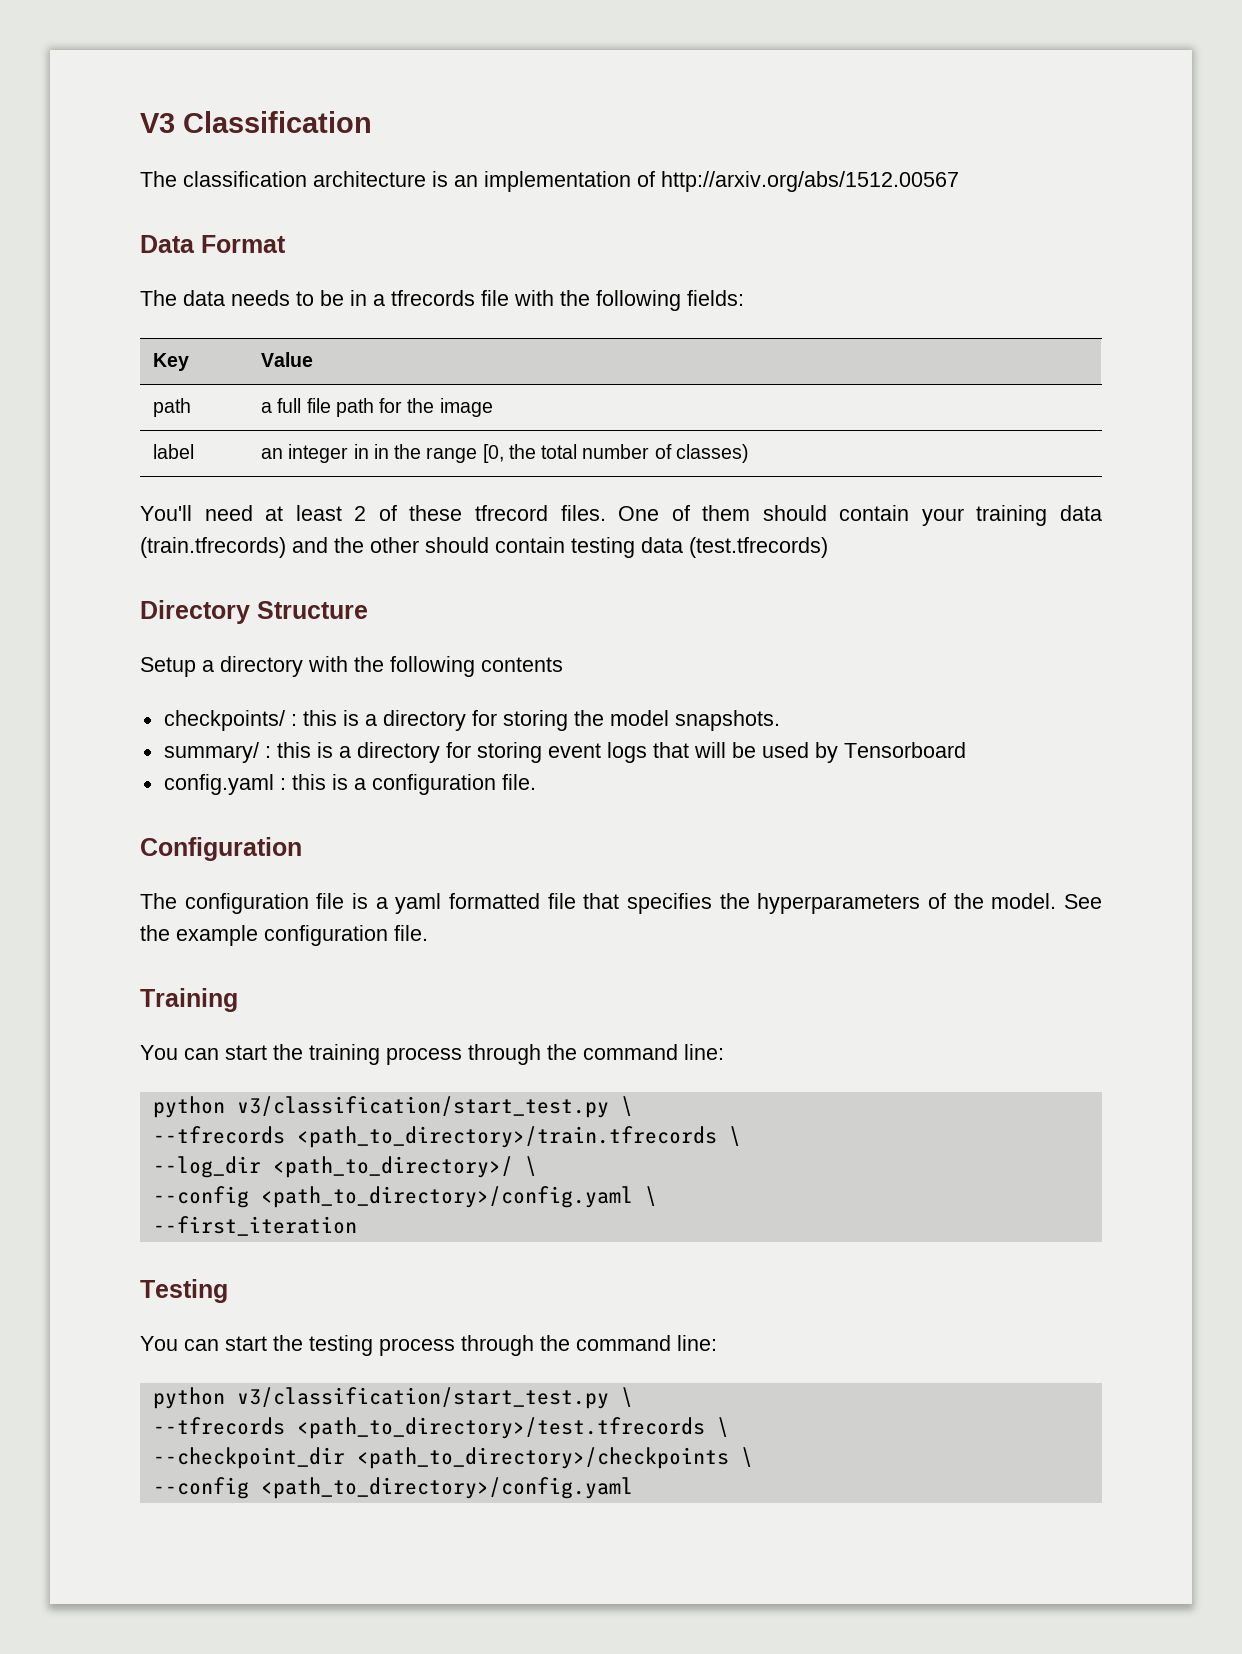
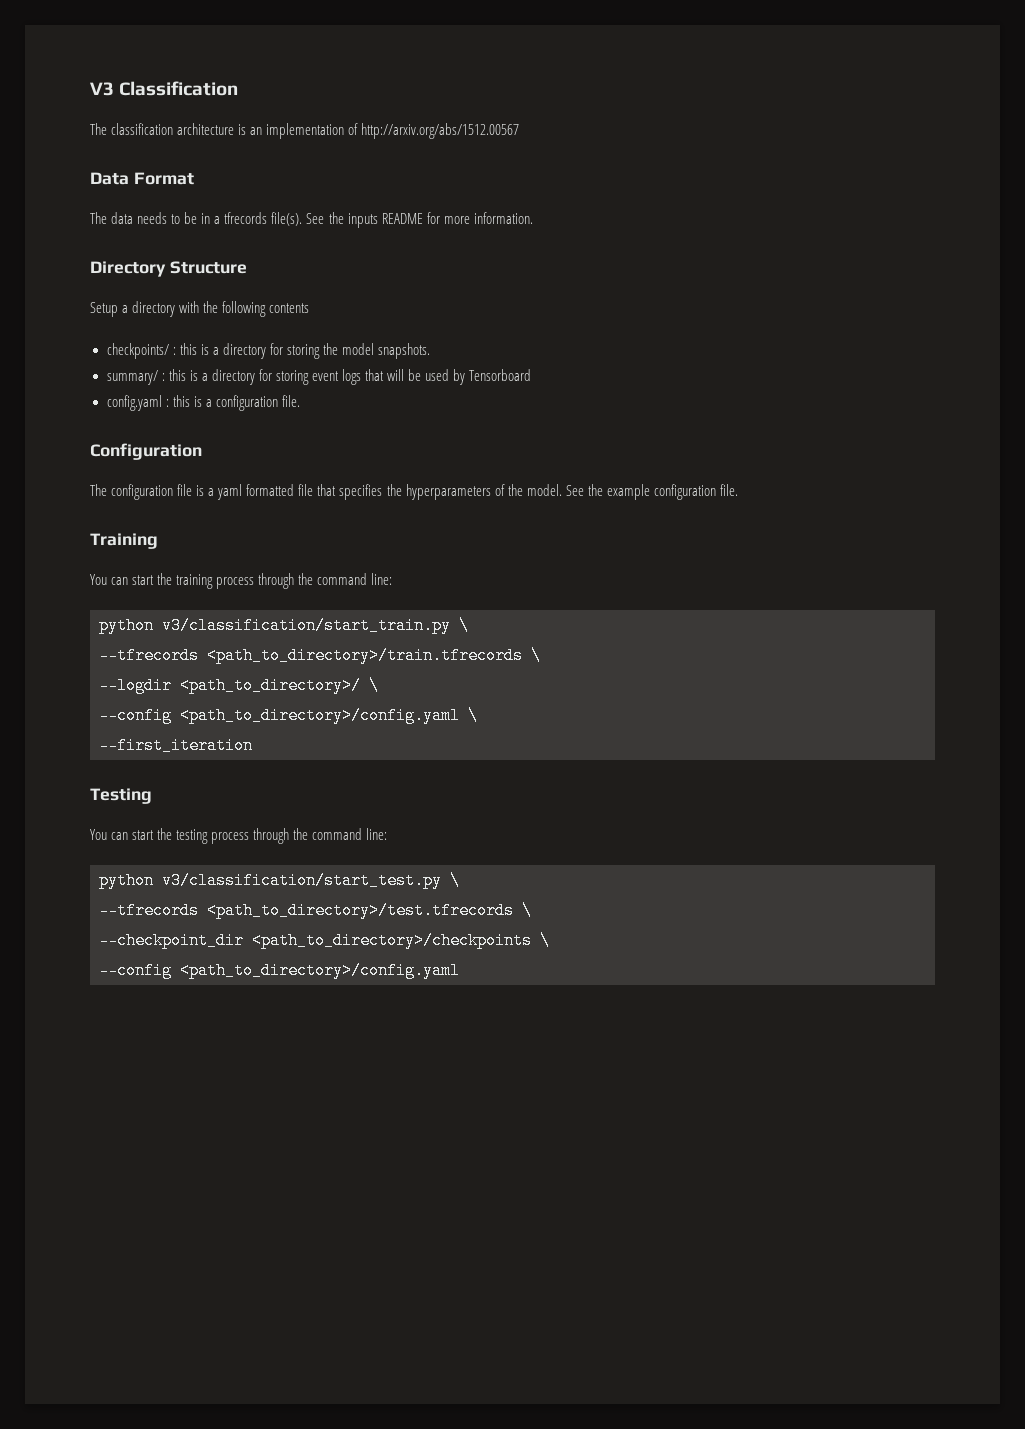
- The data needs to be in a tfrecords file with the following fields:
- Key | Value
- path | a full file path for the image
- label | an integer in in the range [0, the total number of classes)
- You'll need at least 2 of these tfrecord files. One of them should contain your training data (train.tfrecords) and the other should contain testing data (test.tfrecords)
+ The data needs to be in a tfrecords file(s). See the inputs README for more information.
  You can start the training process through the command line:
- python v3/classification/start_test.py \
+ python v3/classification/start_train.py \
- --log_dir <path_to_directory>/ \
+ --logdir <path_to_directory>/ \

